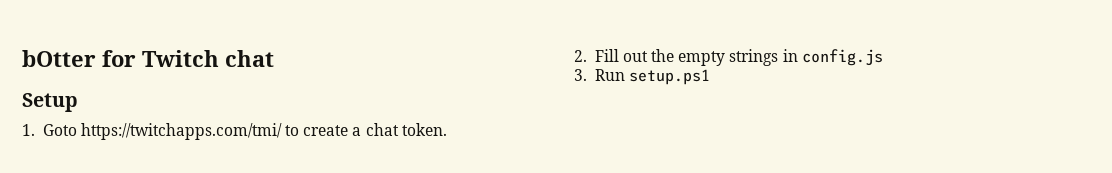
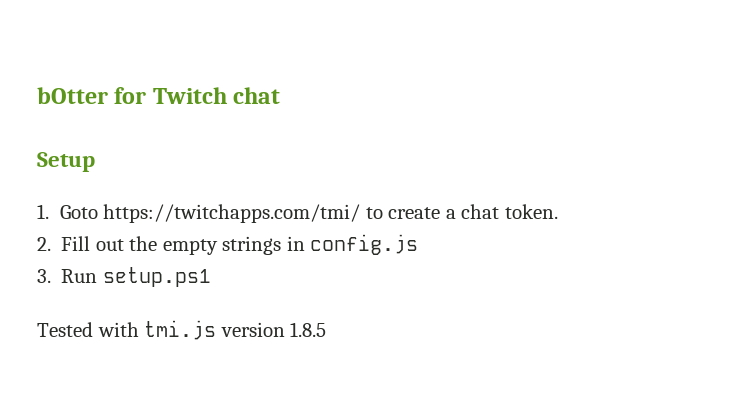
+ Tested with tmi.js version 1.8.5

